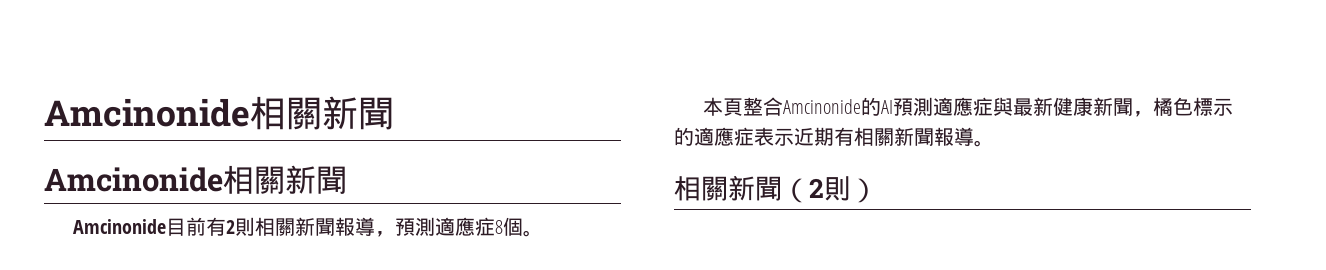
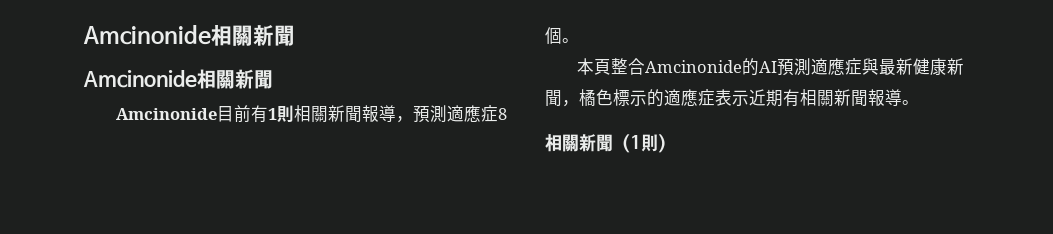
- Amcinonide目前有2則相關新聞報導，預測適應症8個。
+ Amcinonide目前有1則相關新聞報導，預測適應症8個。
- 相關新聞（2則）
+ 相關新聞（1則）

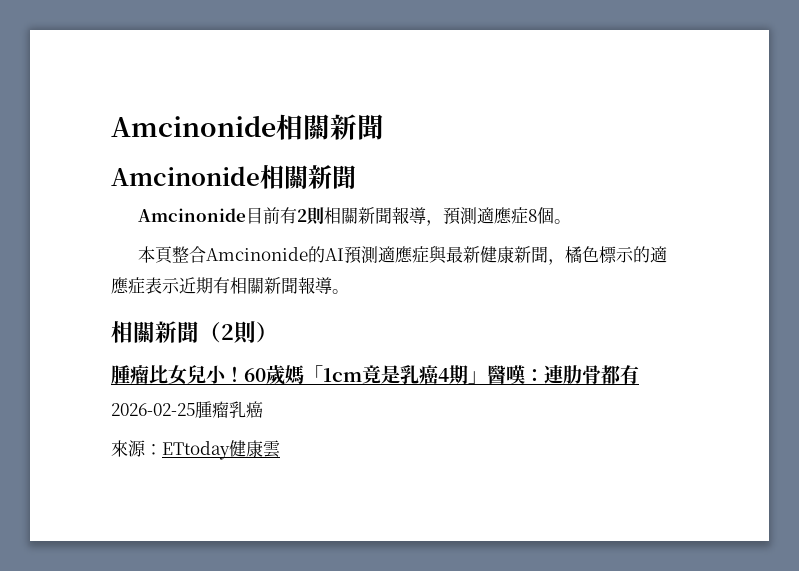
- Amcinonide目前有1則相關新聞報導，預測適應症8個。
+ Amcinonide目前有2則相關新聞報導，預測適應症8個。
- 相關新聞（1則）
+ 相關新聞（2則）
+ 腫瘤比女兒小！60歲媽「1cm竟是乳癌4期」醫嘆：連肋骨都有
+ 2026-02-25腫瘤乳癌
+ 來源：ETtoday健康雲

